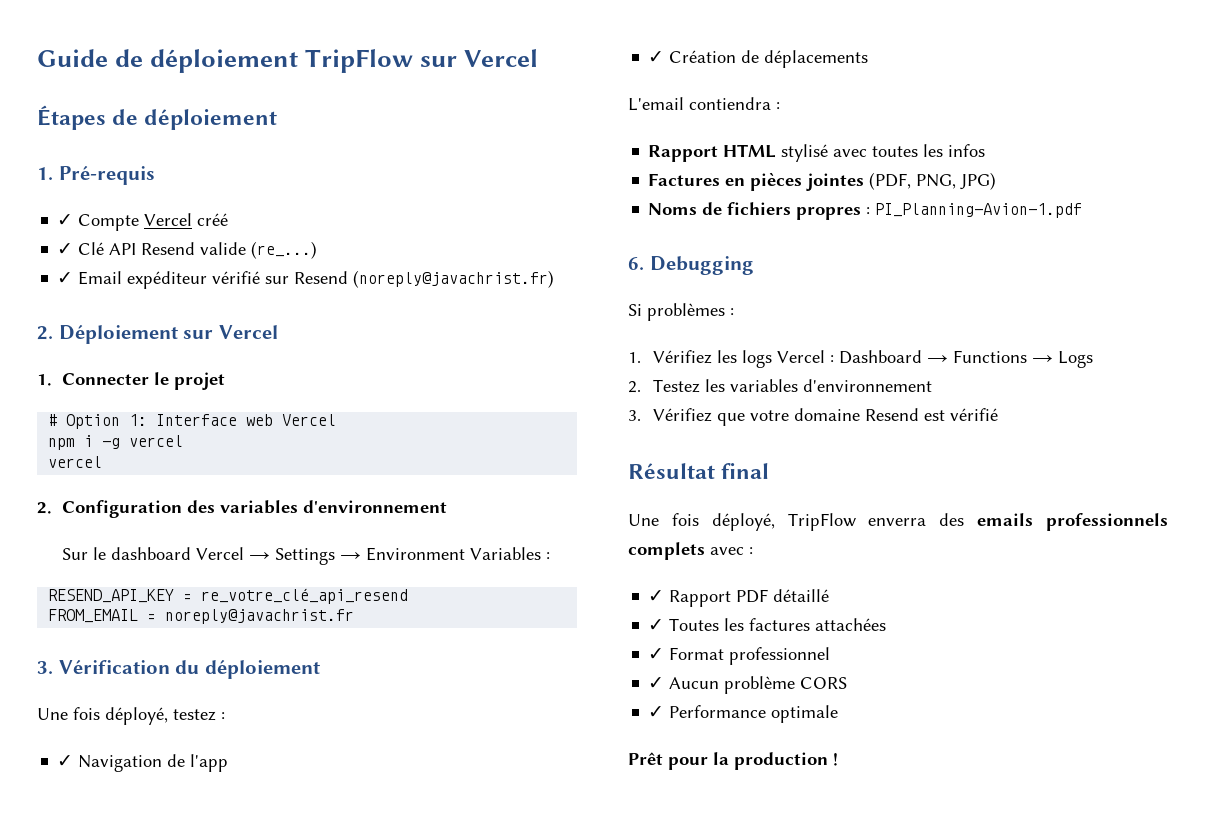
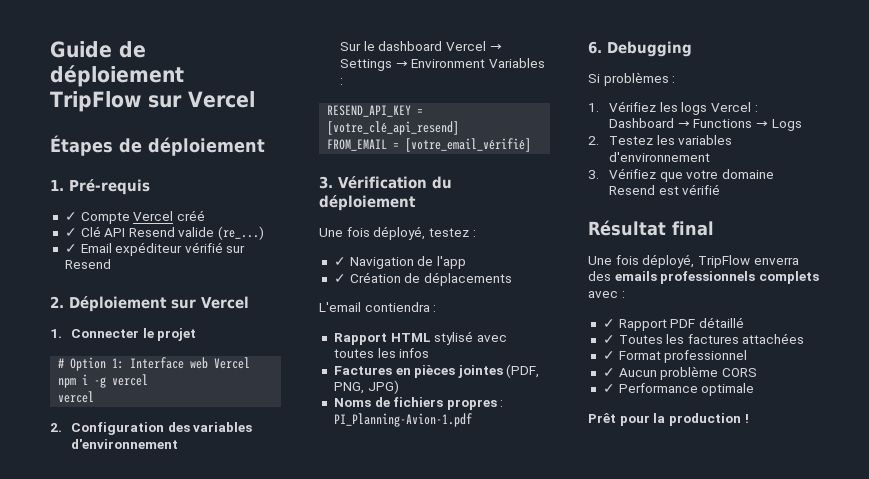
- ✓ Email expéditeur vérifié sur Resend (noreply@javachrist.fr)
+ ✓ Email expéditeur vérifié sur Resend
- RESEND_API_KEY = re_votre_clé_api_resend
+ RESEND_API_KEY = [votre_clé_api_resend]
- FROM_EMAIL = noreply@javachrist.fr
+ FROM_EMAIL = [votre_email_vérifié]

